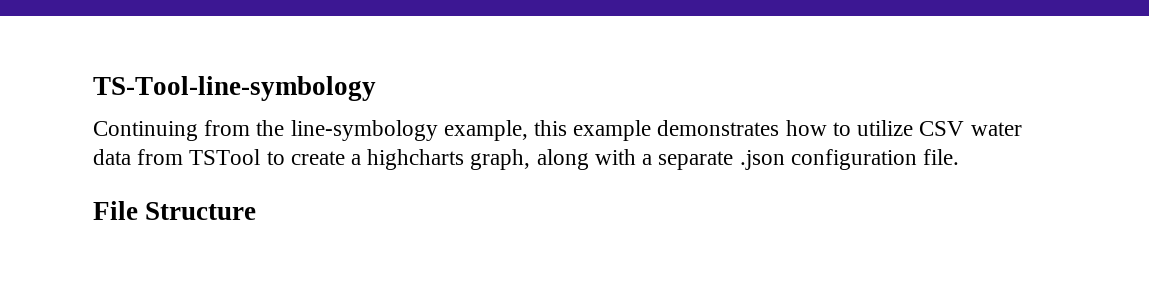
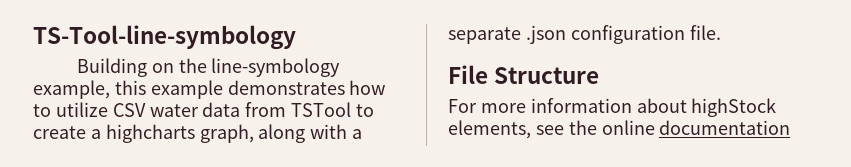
- Continuing from the line-symbology example, this example demonstrates how to utilize CSV water data from TSTool to create a highcharts graph, along with a separate .json configuration file.
+ Building on the line-symbology example, this example demonstrates how to utilize CSV water data from TSTool to create a highcharts graph, along with a separate .json configuration file.
+ For more information about highStock elements, see the online documentation

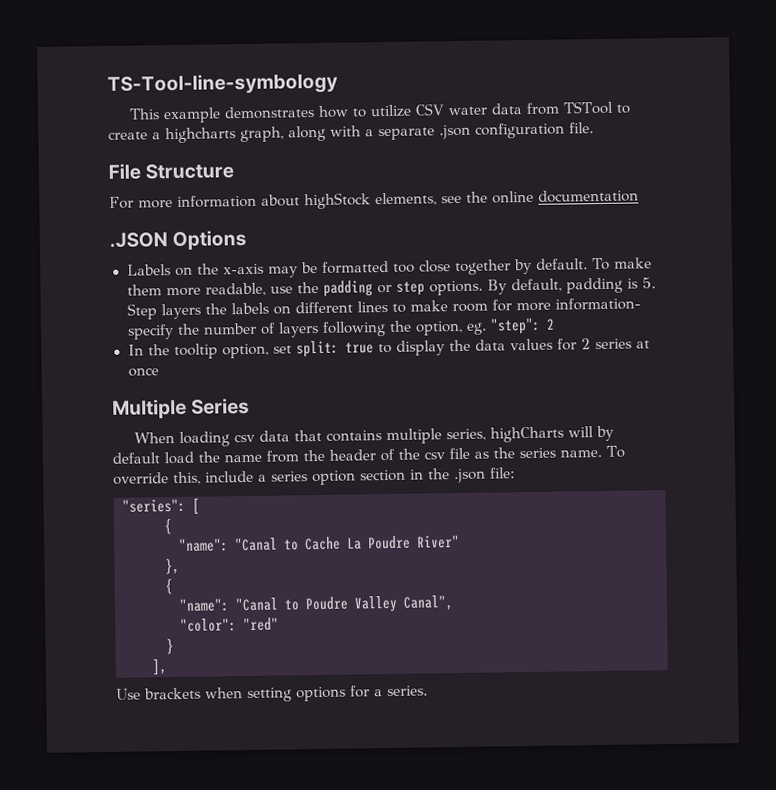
- Building on the line-symbology example, this example demonstrates how to utilize CSV water data from TSTool to create a highcharts graph, along with a separate .json configuration file.
+ This example demonstrates how to utilize CSV water data from TSTool to create a highcharts graph, along with a separate .json configuration file.
+ .JSON Options
+ Labels on the x-axis may be formatted too close together by default. To make them more readable, use the padding or step options. By default, padding is 5. Step layers the labels on different lines to make room for more information- specify the number of layers following the option, eg. "step": 2
+ In the tooltip option, set split: true to display the data values for 2 series at once
+ Multiple Series
+ When loading csv data that contains multiple series, highCharts will by default load the name from the header of the csv file as the series name. To override this, include a series option section in the .json file:
+ "series": [
+ {
+ "name": "Canal to Cache La Poudre River"
+ },
+ {
+ "name": "Canal to Poudre Valley Canal",
+ "color": "red"
+ }
+ ],
+ Use brackets when setting options for a series.

